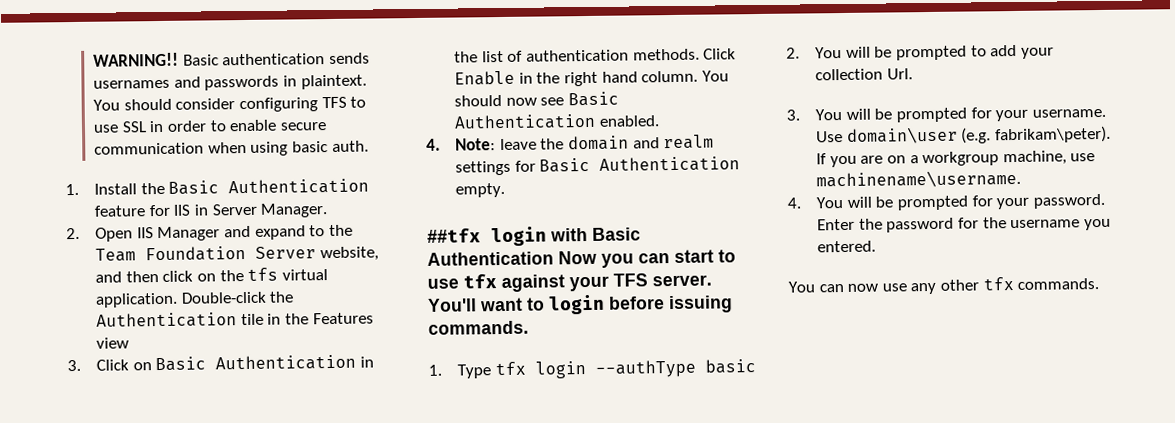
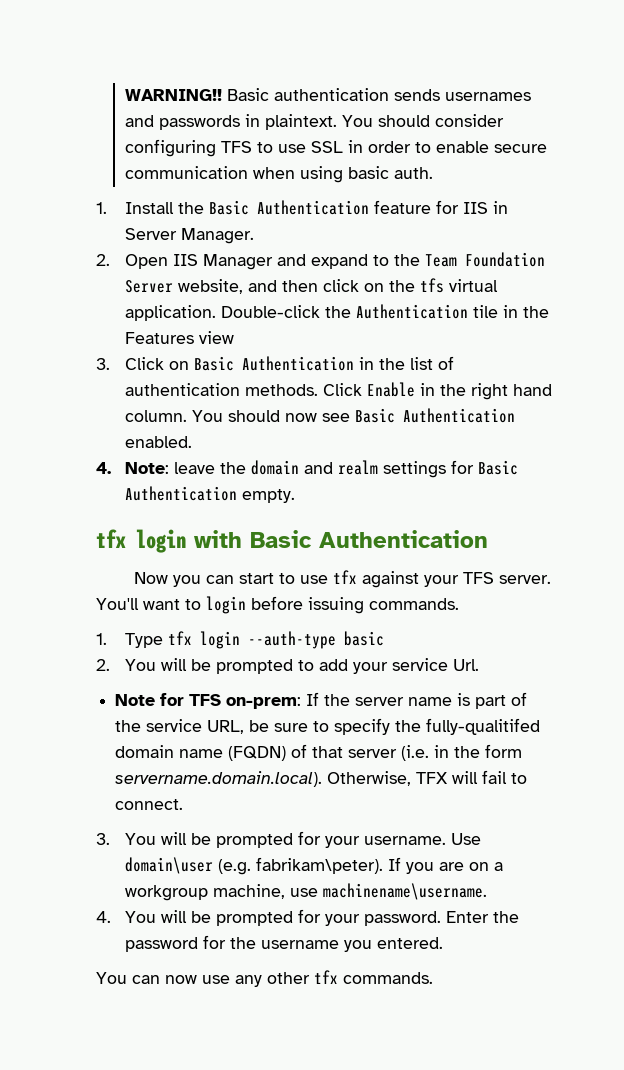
- ##tfx login with Basic Authentication Now you can start to use tfx against your TFS server.
+ tfx login with Basic Authentication
+ Now you can start to use tfx against your TFS server.
- 1. Type tfx login --authType basic
+ 1. Type tfx login --auth-type basic
- 2. You will be prompted to add your collection Url.
+ 2. You will be prompted to add your service Url.
+ Note for TFS on-prem: If the server name is part of the service URL, be sure to specify the fully-qualitifed domain name (FQDN) of that server (i.e. in the form servername.domain.local). Otherwise, TFX will fail to connect.

